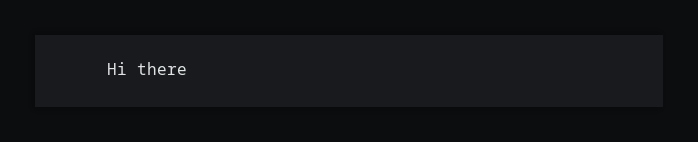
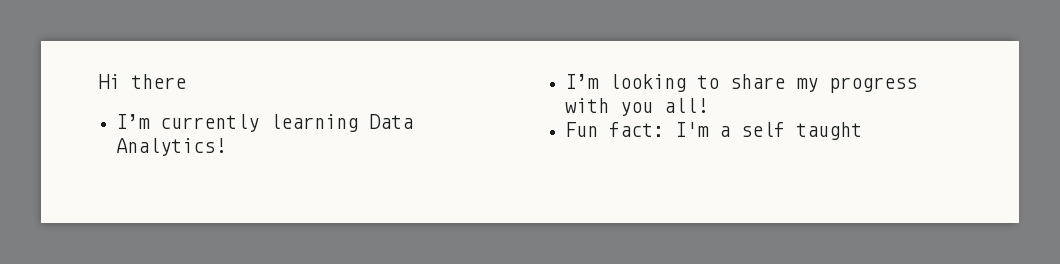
+ I’m currently learning Data Analytics!
+ I’m looking to share my progress with you all!
+ Fun fact: I'm a self taught

